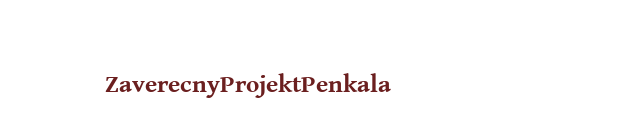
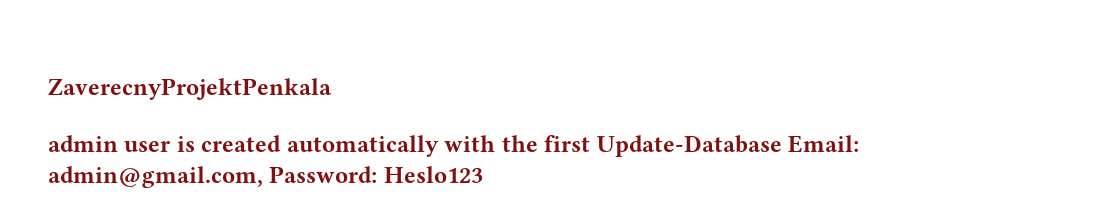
+ admin user is created automatically with the first Update-Database Email: admin@gmail.com, Password: Heslo123

